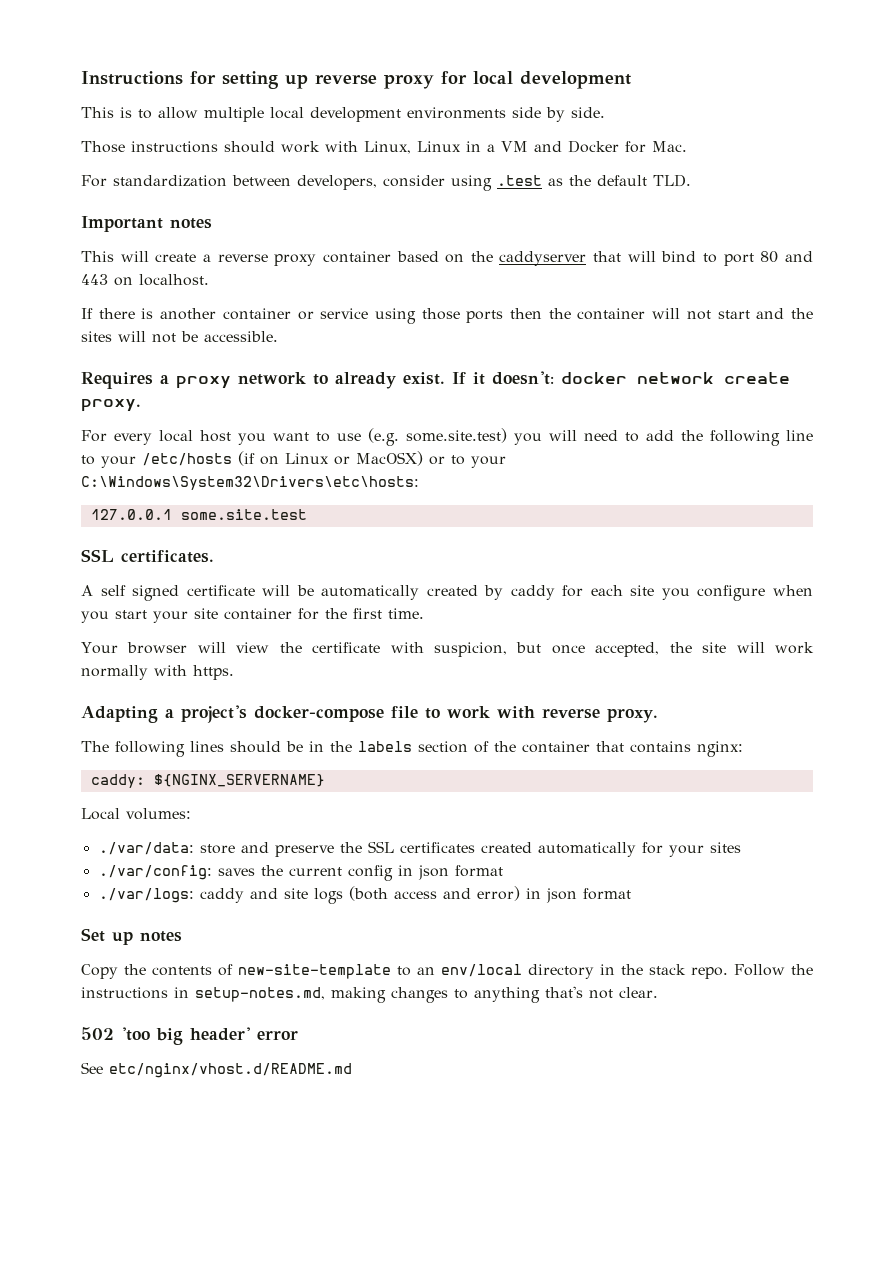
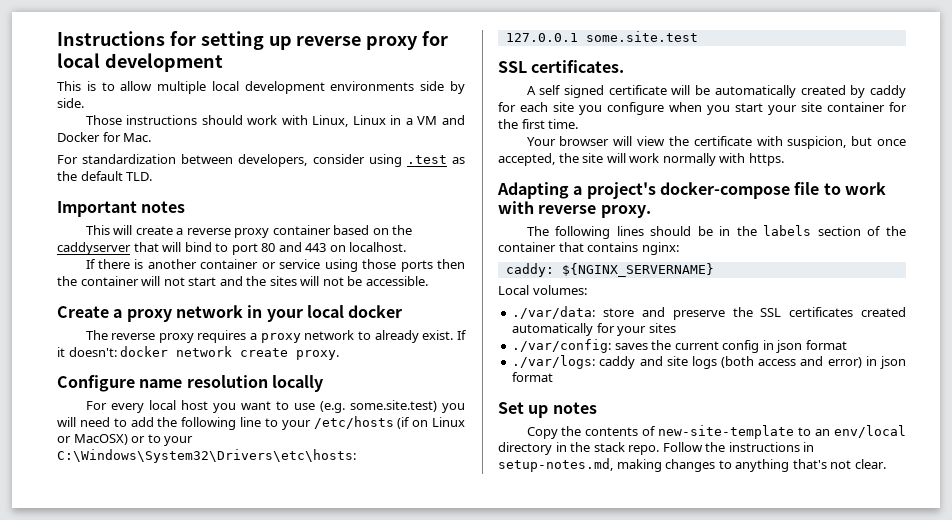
- Requires a proxy network to already exist.
+ Create a proxy network in your local docker
+ The reverse proxy requires a proxy network to already exist.
+ Configure name resolution locally
- 502 'too big header' error
- See etc/nginx/vhost.d/README.md

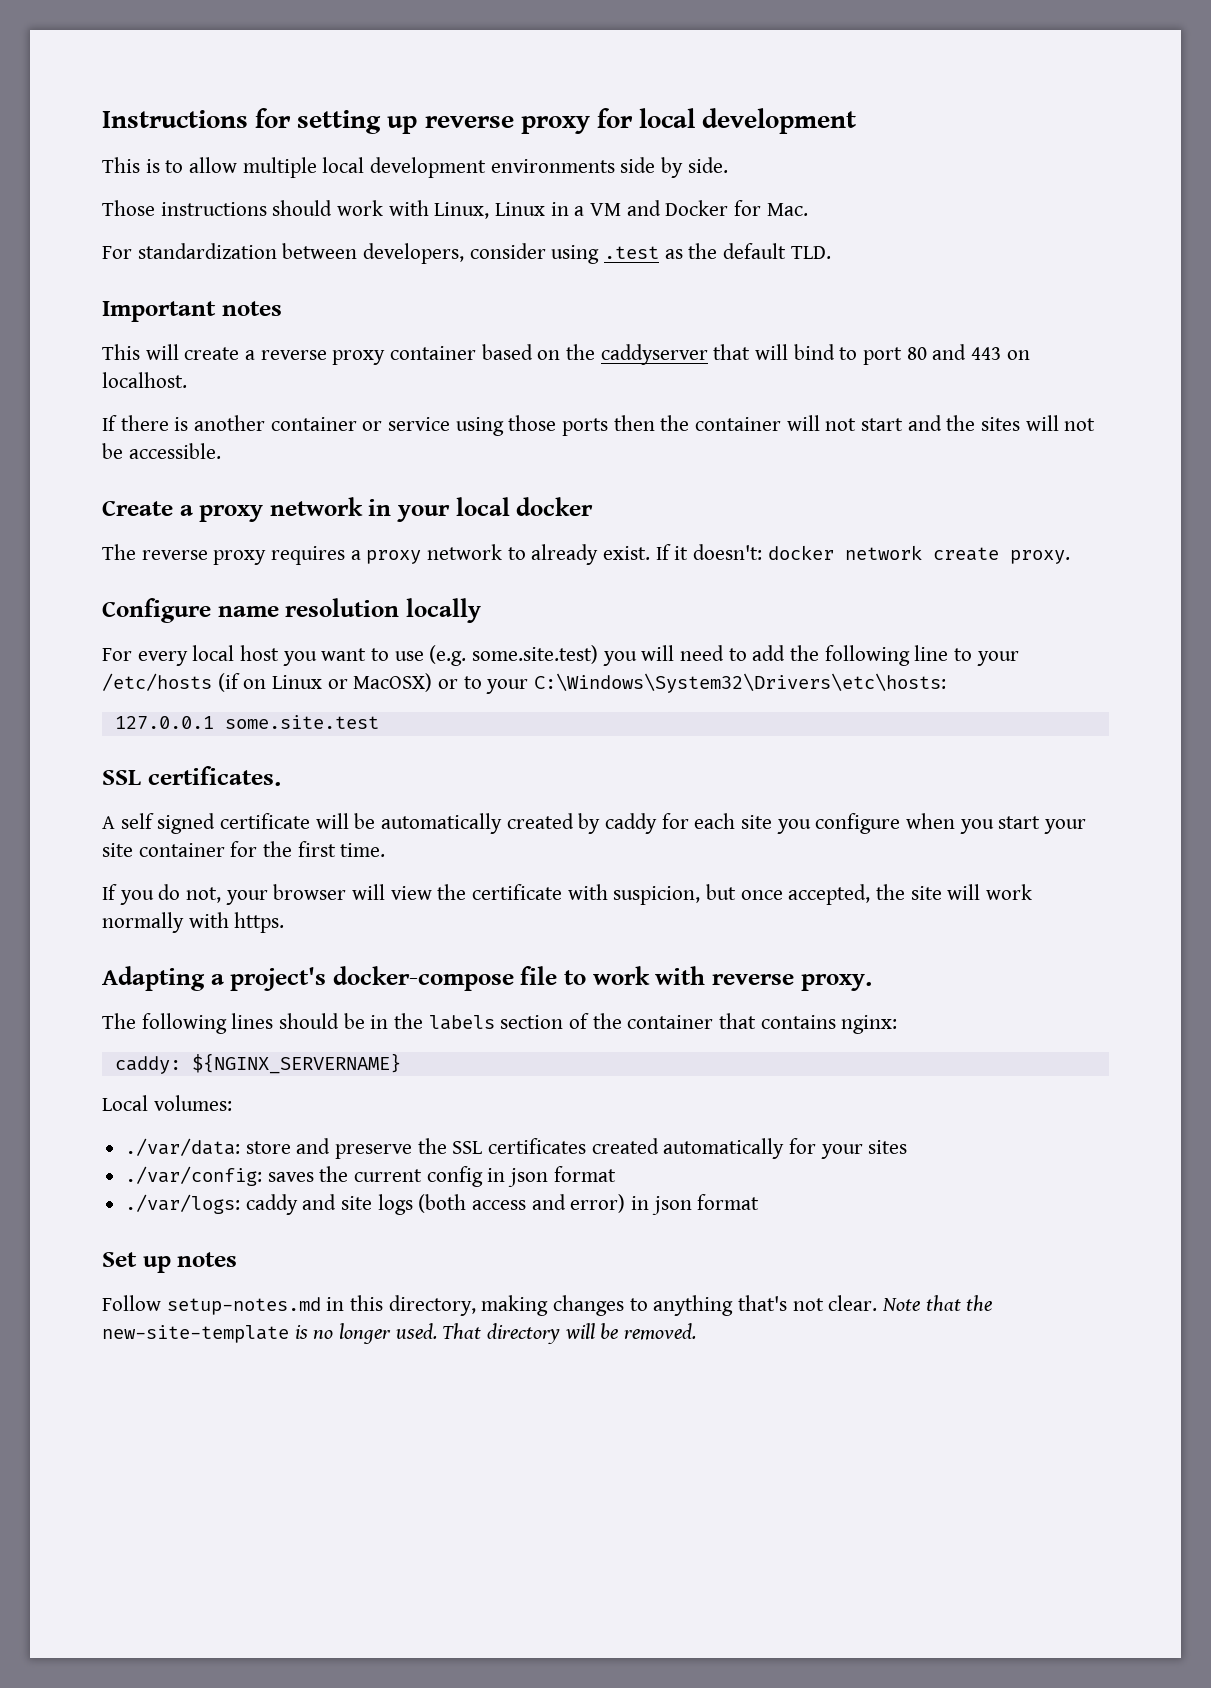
- Your browser will view the certificate with suspicion, but once accepted, the site will work normally with https.
+ If you do not, your browser will view the certificate with suspicion, but once accepted, the site will work normally with https.
- Copy the contents of new-site-template to an env/local directory in the stack repo. Follow the instructions in setup-notes.md, making changes to anything that's not clear.
+ Follow setup-notes.md in this directory, making changes to anything that's not clear.
+ Note that the new-site-template is no longer used. That directory will be removed.

